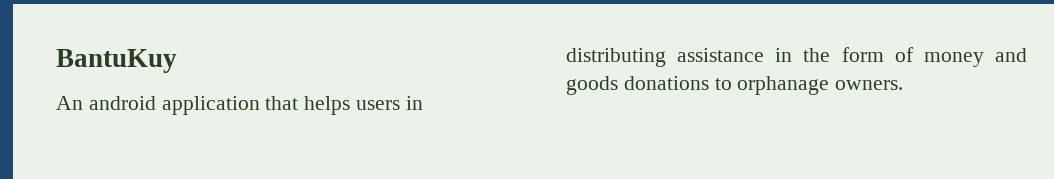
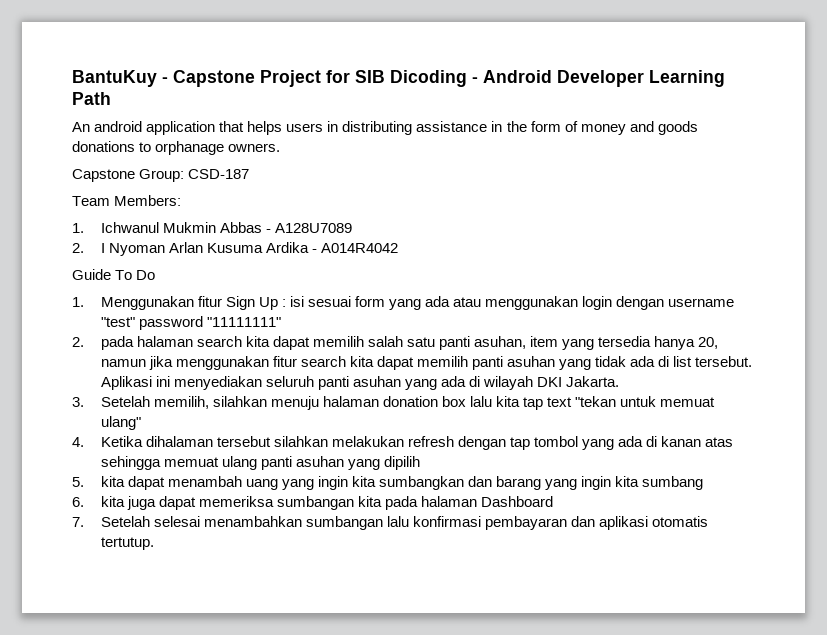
- BantuKuy
+ BantuKuy - Capstone Project for SIB Dicoding - Android Developer Learning Path
+ Capstone Group: CSD-187
+ Team Members:
+ 1. Ichwanul Mukmin Abbas - A128U7089
+ 2. I Nyoman Arlan Kusuma Ardika - A014R4042
+ Guide To Do
+ 1. Menggunakan fitur Sign Up : isi sesuai form yang ada atau menggunakan login dengan username "test" password "11111111"
+ 2. pada halaman search kita dapat memilih salah satu panti asuhan, item yang tersedia hanya 20, namun jika menggunakan fitur search kita dapat memilih panti asuhan yang tidak ada di list tersebut. Aplikasi ini menyediakan seluruh panti asuhan yang ada di wilayah DKI Jakarta.
+ 3. Setelah memilih, silahkan menuju halaman donation box lalu kita tap text "tekan untuk memuat ulang"
+ 4. Ketika dihalaman tersebut silahkan melakukan refresh dengan tap tombol yang ada di kanan atas sehingga memuat ulang panti asuhan yang dipilih
+ 5. kita dapat menambah uang yang ingin kita sumbangkan dan barang yang ingin kita sumbang
+ 6. kita juga dapat memeriksa sumbangan kita pada halaman Dashboard
+ 7. Setelah selesai menambahkan sumbangan lalu konfirmasi pembayaran dan aplikasi otomatis tertutup.

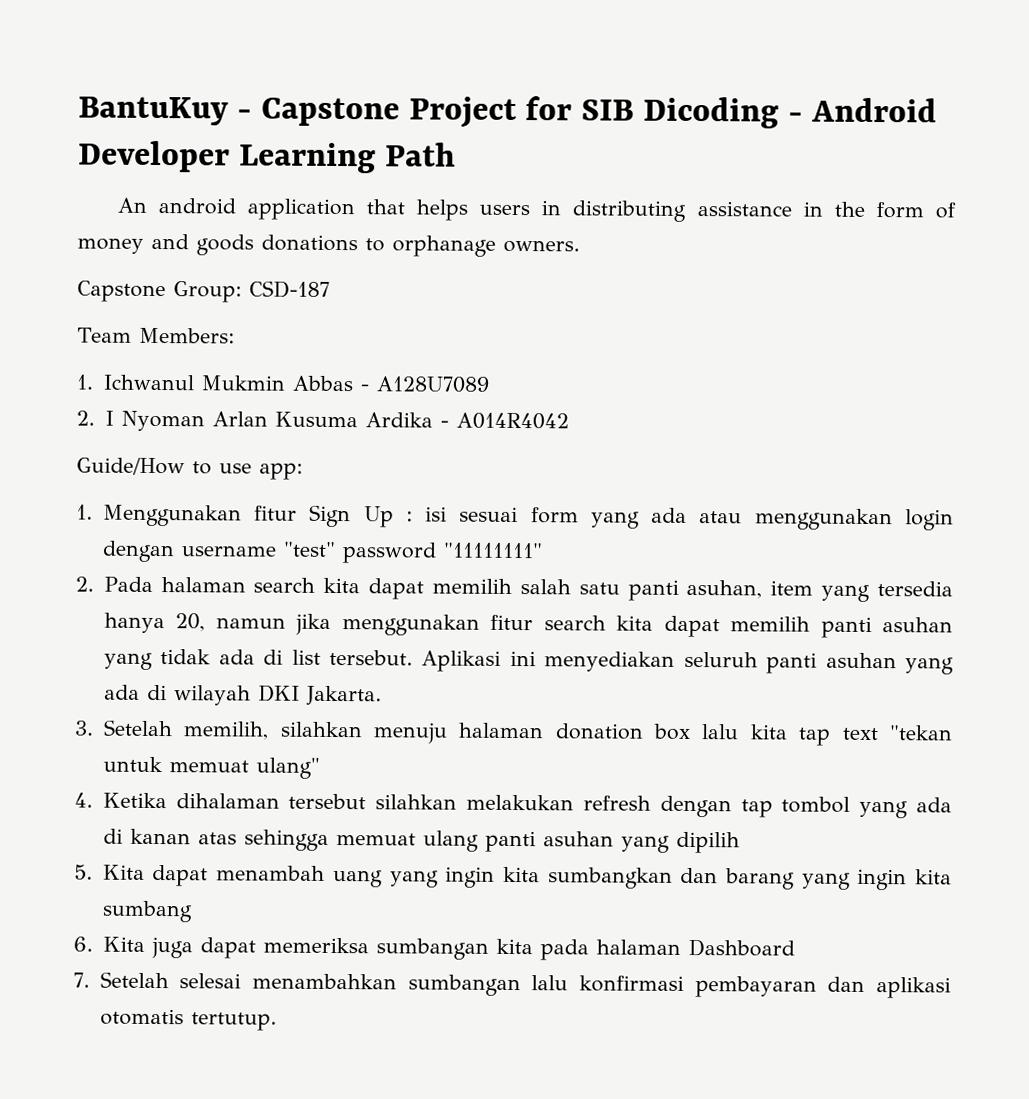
- Guide To Do
+ Guide/How to use app:
- 2. pada halaman search kita dapat memilih salah satu panti asuhan, item yang tersedia hanya 20, namun jika menggunakan fitur search kita dapat memilih panti asuhan yang tidak ada di list tersebut.
+ 2. Pada halaman search kita dapat memilih salah satu panti asuhan, item yang tersedia hanya 20, namun jika menggunakan fitur search kita dapat memilih panti asuhan yang tidak ada di list tersebut.
- 5. kita dapat menambah uang yang ingin kita sumbangkan dan barang yang ingin kita sumbang
+ 5. Kita dapat menambah uang yang ingin kita sumbangkan dan barang yang ingin kita sumbang
- 6. kita juga dapat memeriksa sumbangan kita pada halaman Dashboard
+ 6. Kita juga dapat memeriksa sumbangan kita pada halaman Dashboard

